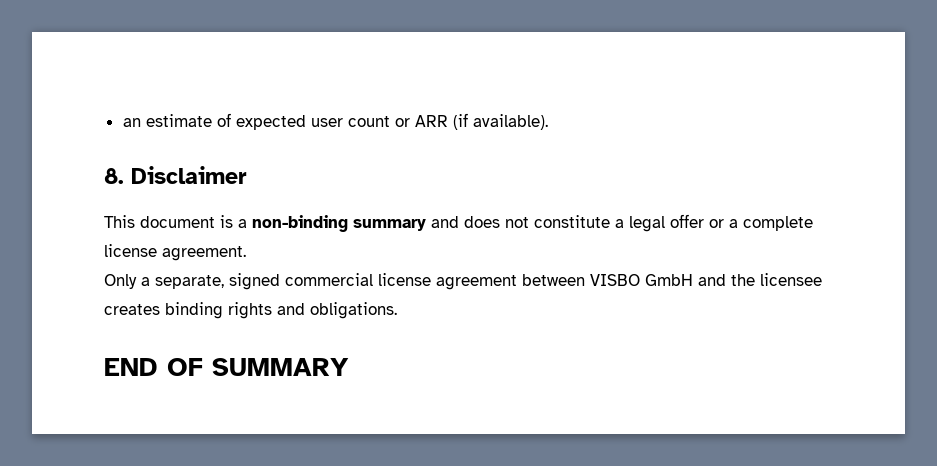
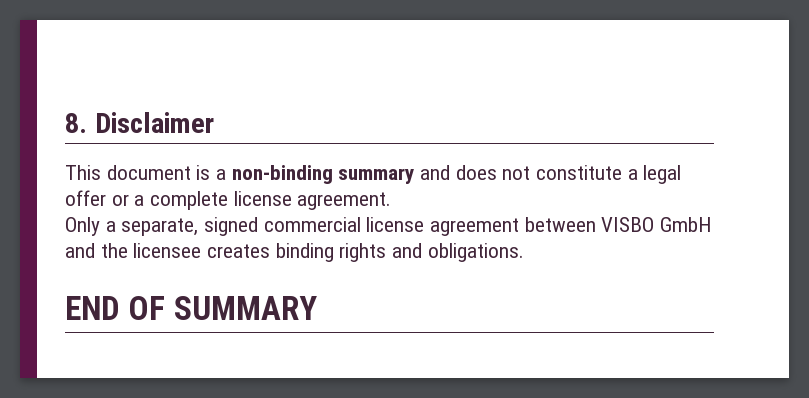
- an estimate of expected user count or ARR (if available).

